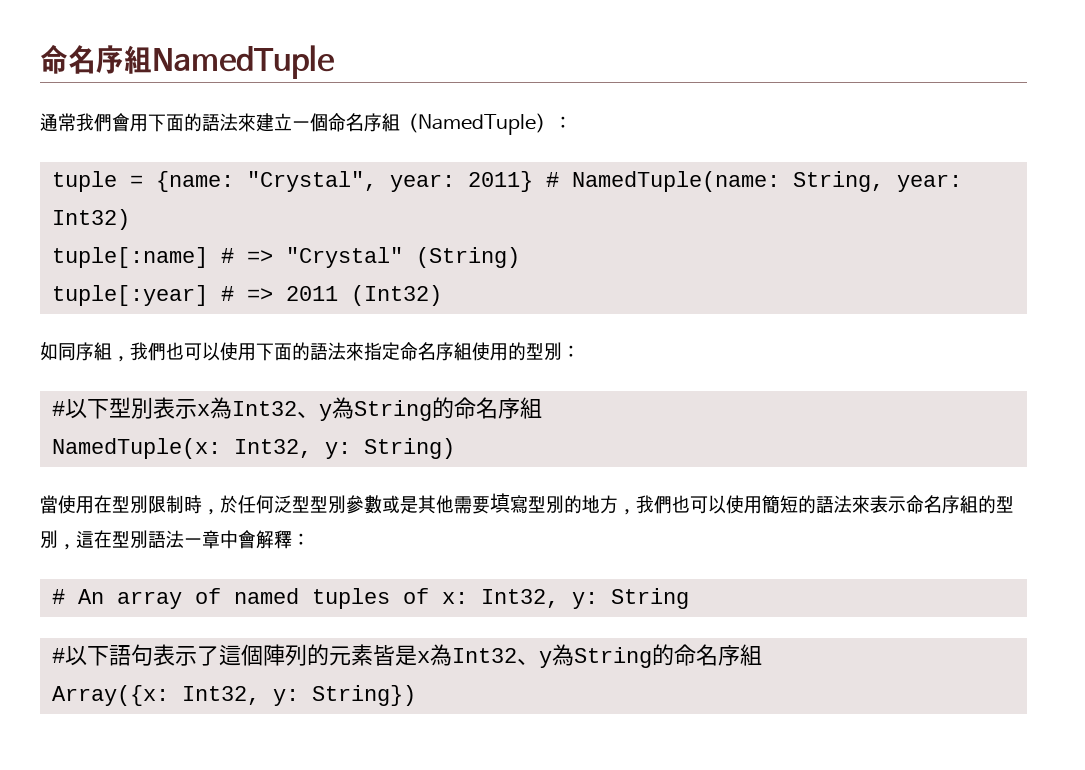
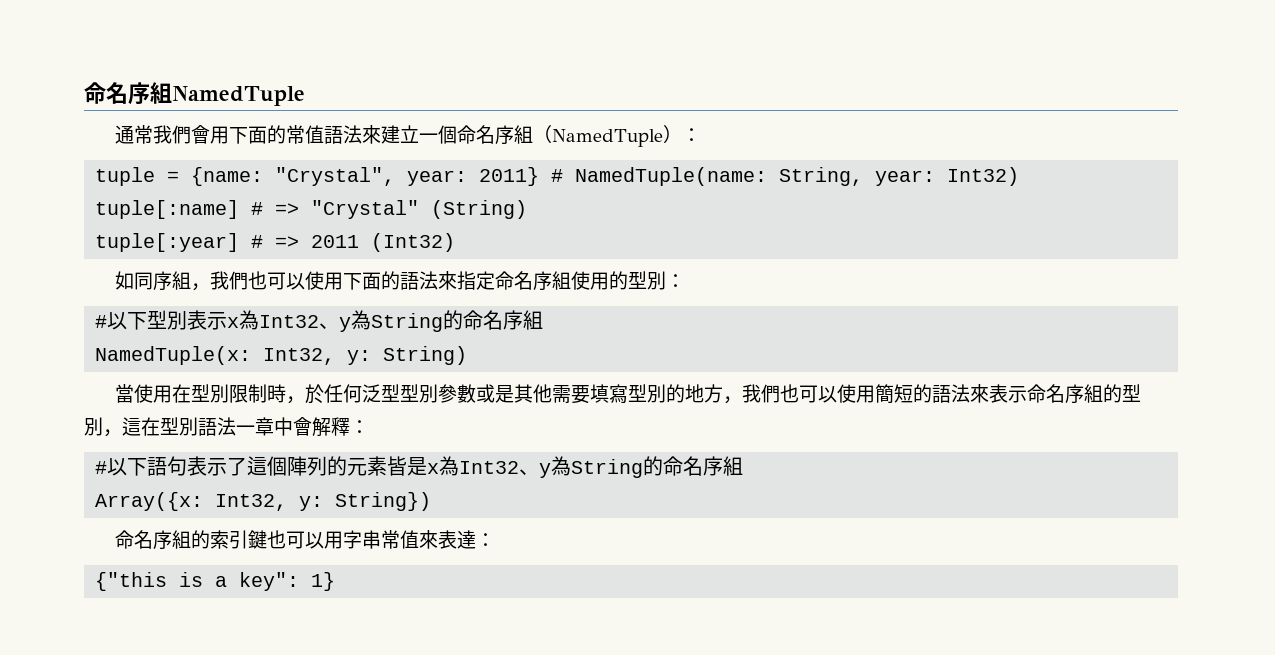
- 通常我們會用下面的語法來建立一個命名序組（NamedTuple）：
+ 通常我們會用下面的常值語法來建立一個命名序組（NamedTuple）：
- # An array of named tuples of x: Int32, y: String
+ 命名序組的索引鍵也可以用字串常值來表達：
+ {"this is a key": 1}

